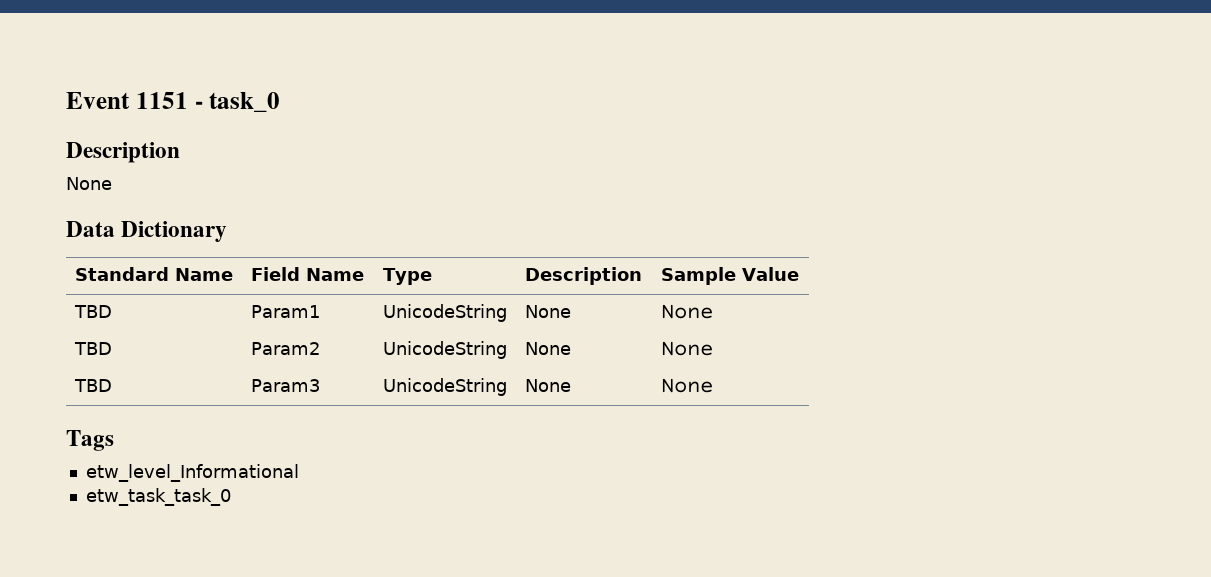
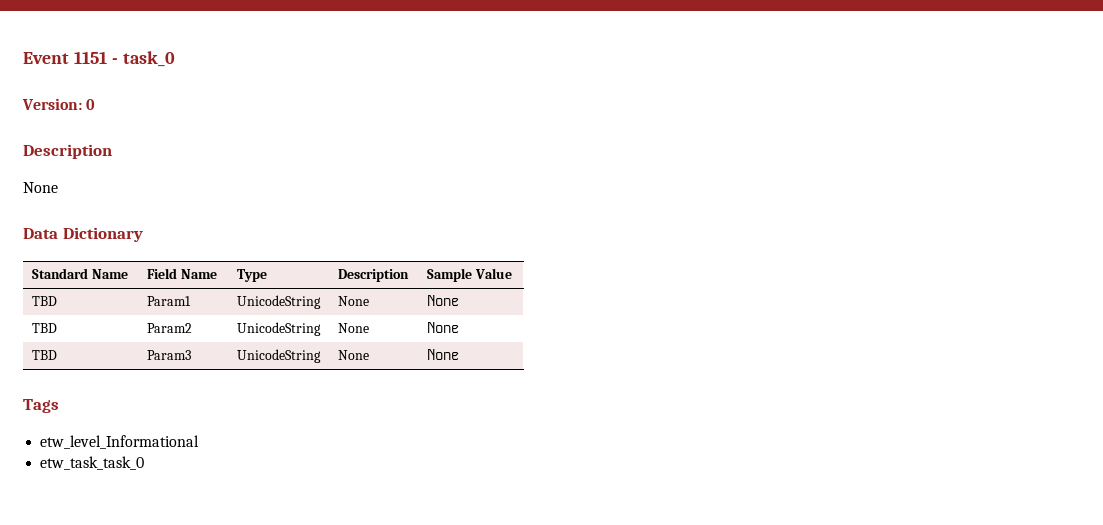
+ Version: 0

